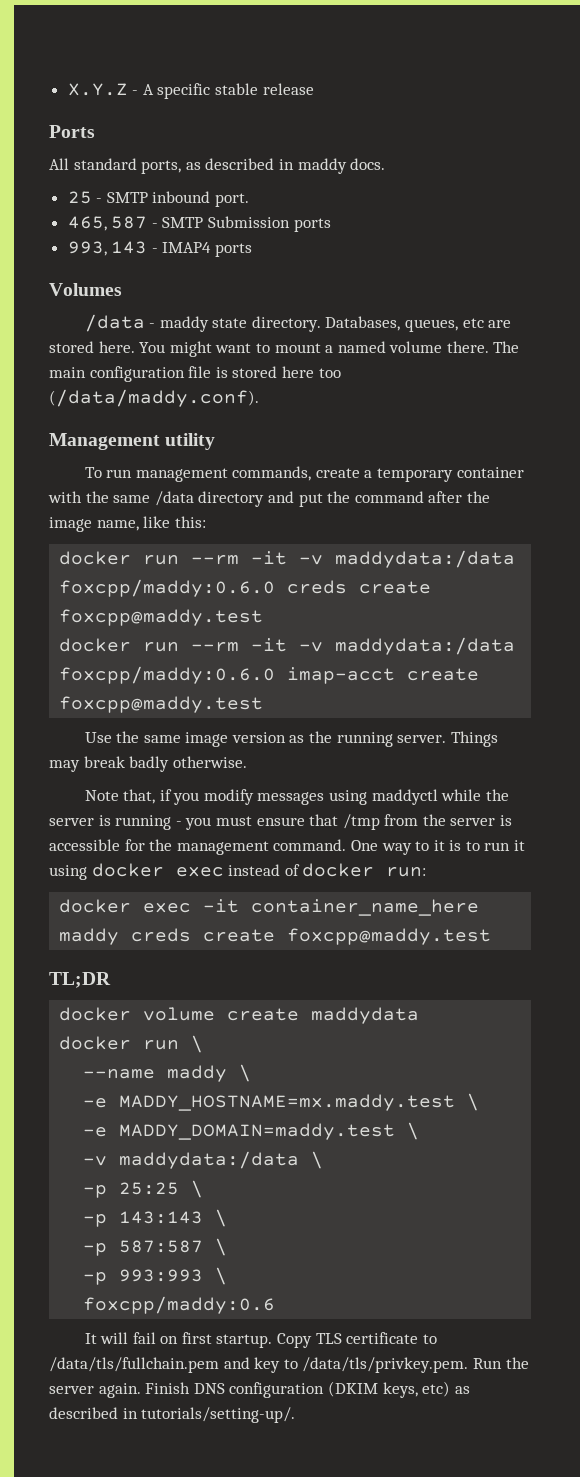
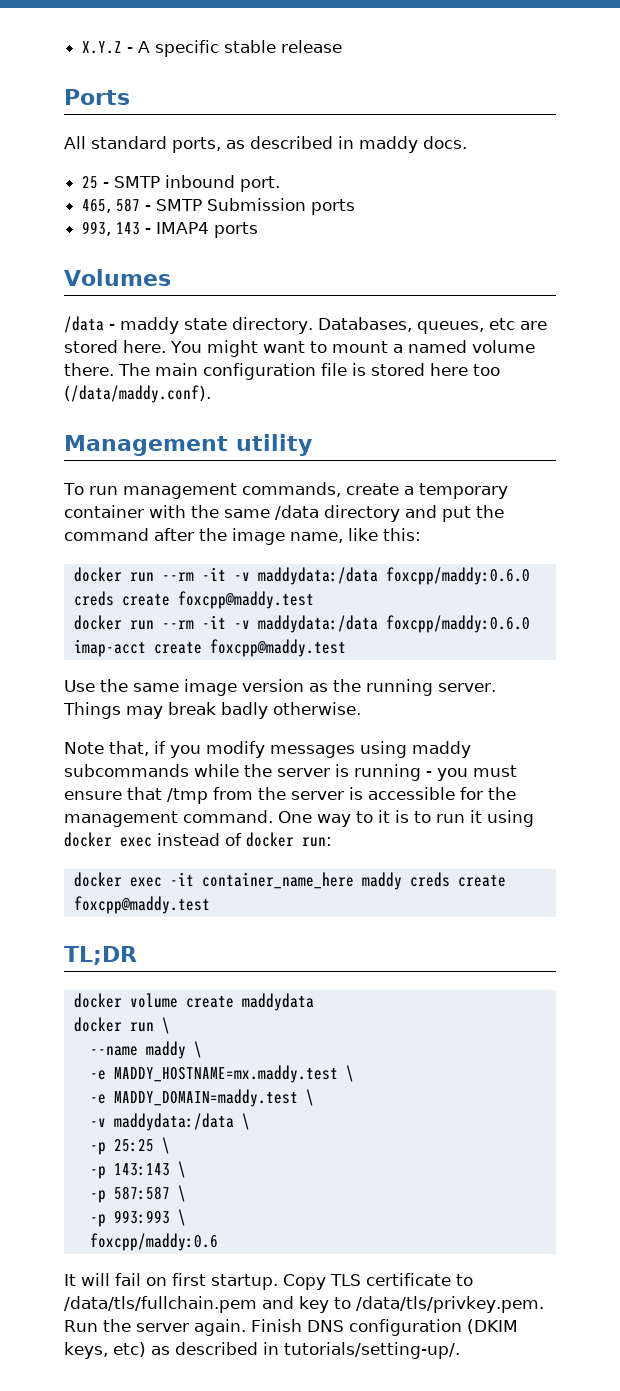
- Note that, if you modify messages using maddyctl while the server is running - you must ensure that /tmp from the server is accessible for the management command.
+ Note that, if you modify messages using maddy subcommands while the server is running - you must ensure that /tmp from the server is accessible for the management command.

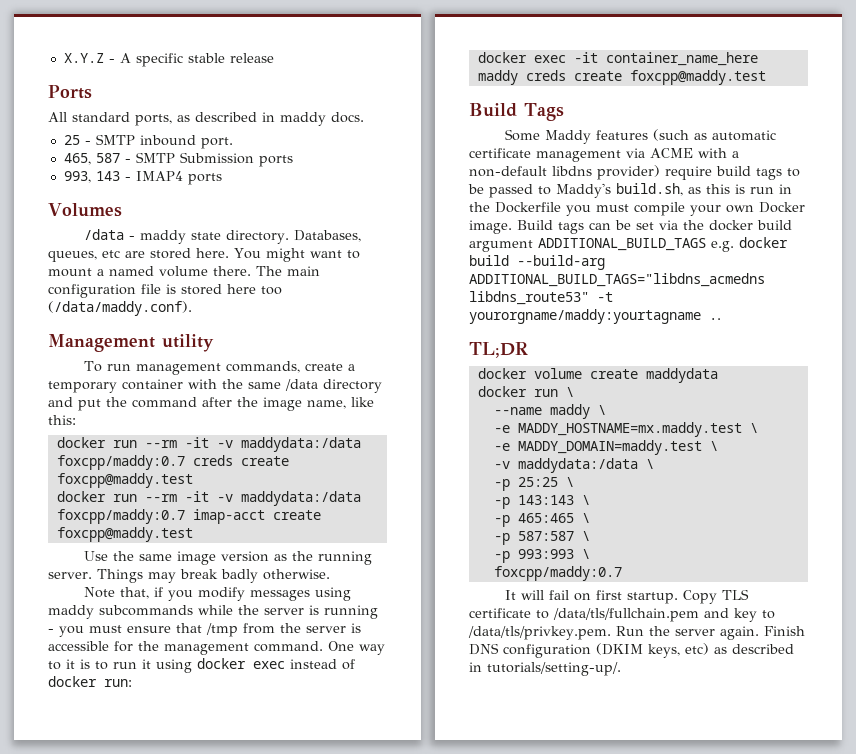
- docker run --rm -it -v maddydata:/data foxcpp/maddy:0.6.0 creds create foxcpp@maddy.test
+ docker run --rm -it -v maddydata:/data foxcpp/maddy:0.7 creds create foxcpp@maddy.test
- docker run --rm -it -v maddydata:/data foxcpp/maddy:0.6.0 imap-acct create foxcpp@maddy.test
+ docker run --rm -it -v maddydata:/data foxcpp/maddy:0.7 imap-acct create foxcpp@maddy.test
+ Build Tags
+ Some Maddy features (such as automatic certificate management via ACME with a non-default libdns provider) require build tags to be passed to Maddy's build.sh, as this is run in the Dockerfile you must compile your own Docker image. Build tags can be set via the docker build argument ADDITIONAL_BUILD_TAGS e.g. docker build --build-arg ADDITIONAL_BUILD_TAGS="libdns_acmedns libdns_route53" -t yourorgname/maddy:yourtagname ..
+ -p 465:465 \
  -p 993:993 \
- foxcpp/maddy:0.6
+ foxcpp/maddy:0.7

